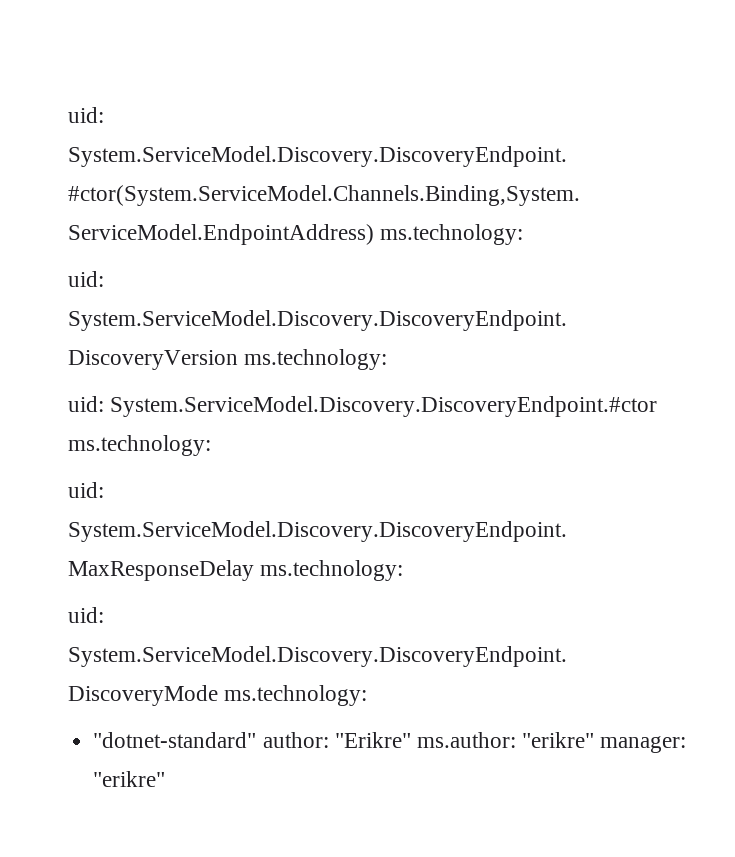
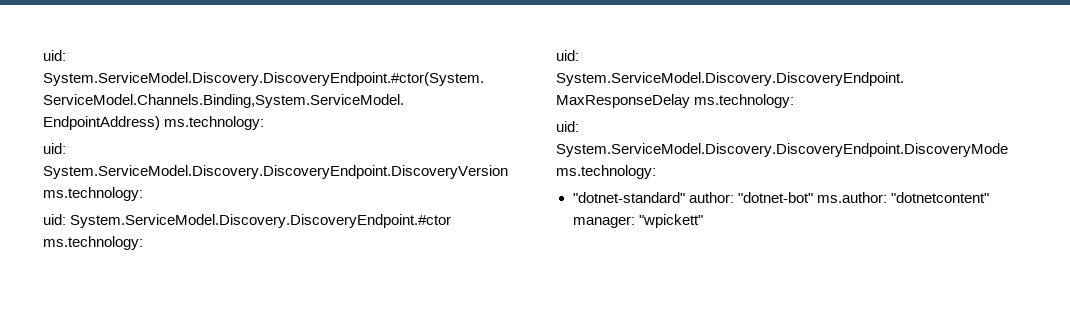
- "dotnet-standard" author: "Erikre" ms.author: "erikre" manager: "erikre"
+ "dotnet-standard" author: "dotnet-bot" ms.author: "dotnetcontent" manager: "wpickett"

